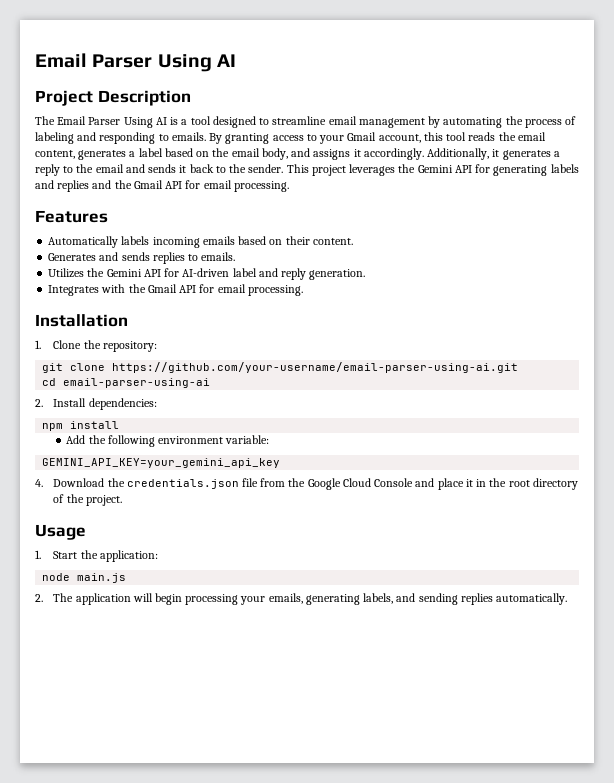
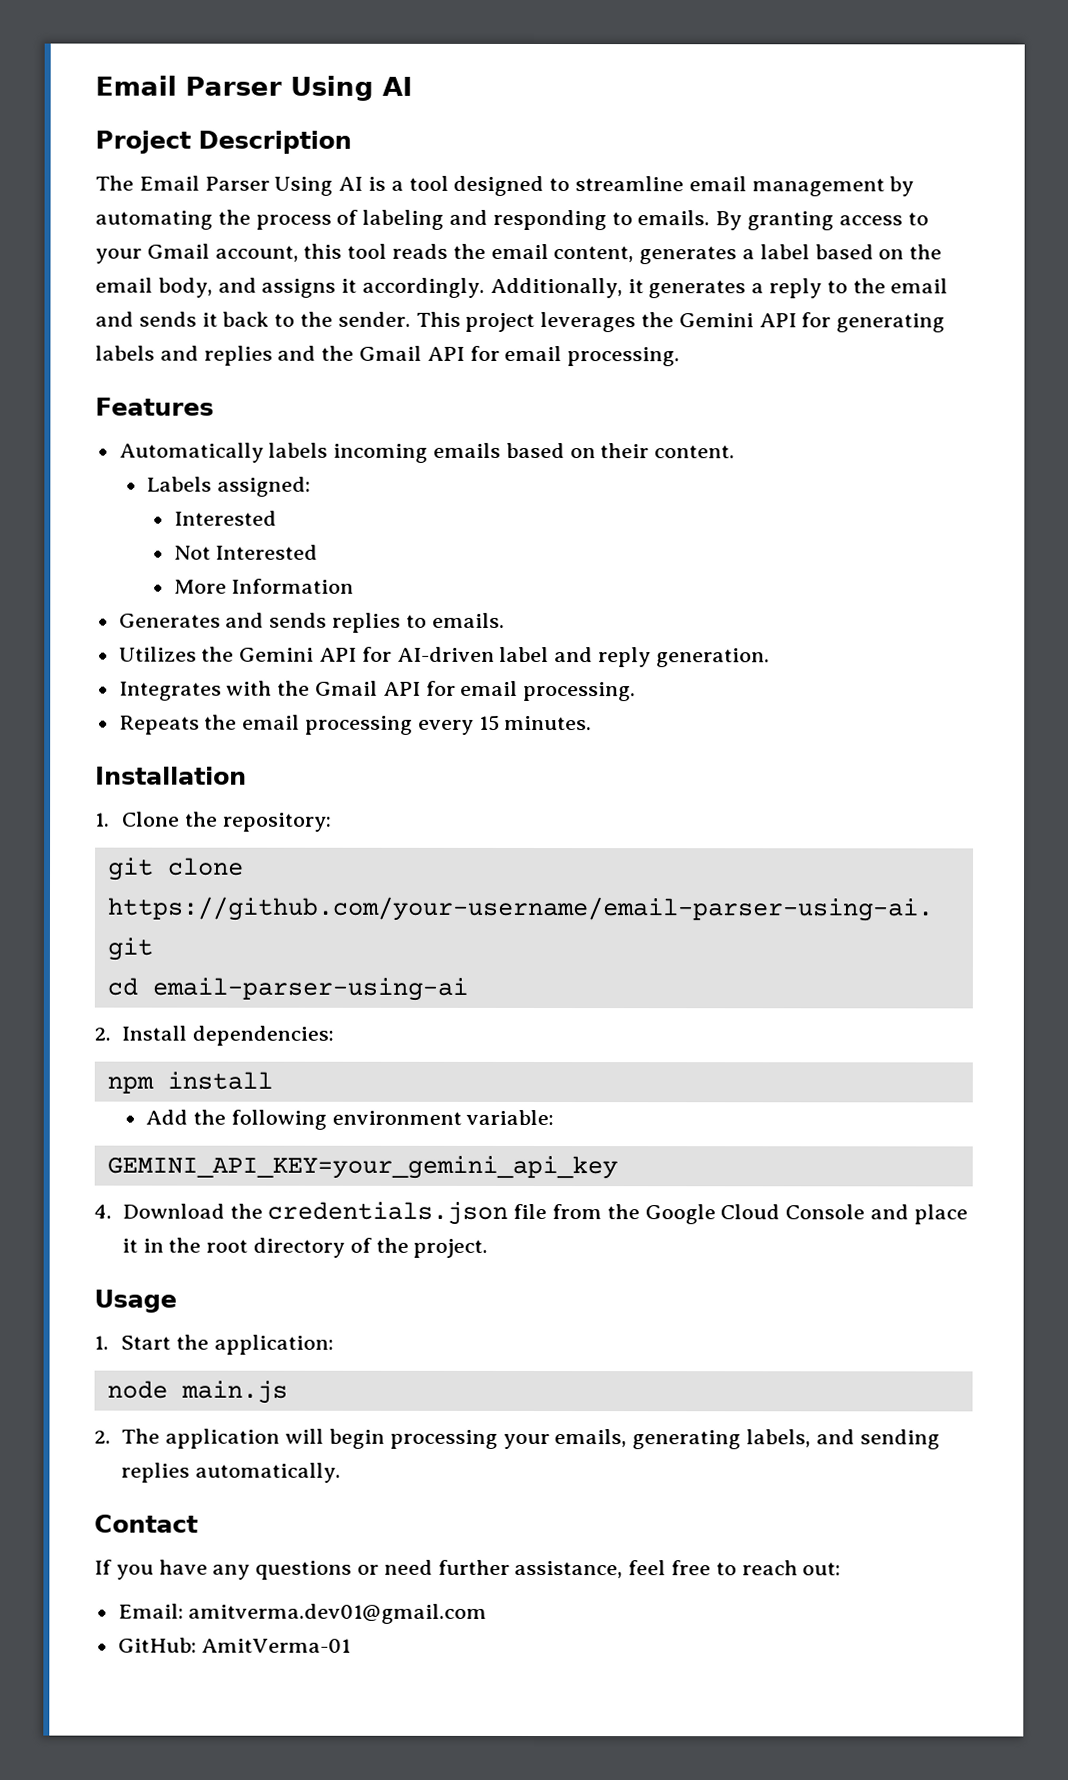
+ Labels assigned:
+ Interested
+ Not Interested
+ More Information
+ Repeats the email processing every 15 minutes.
+ Contact
+ If you have any questions or need further assistance, feel free to reach out:
+ Email: amitverma.dev01@gmail.com
+ GitHub: AmitVerma-01

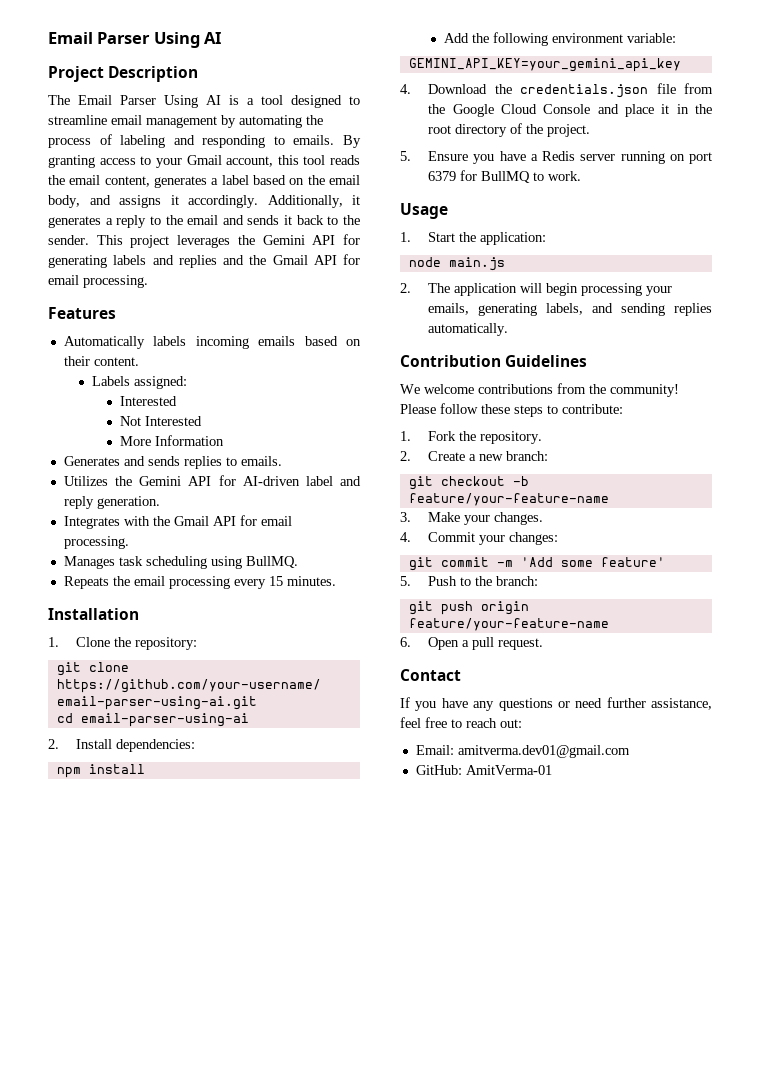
+ Manages task scheduling using BullMQ.
+ 5. Ensure you have a Redis server running on port 6379 for BullMQ to work.
+ Contribution Guidelines
+ We welcome contributions from the community! Please follow these steps to contribute:
+ 1. Fork the repository.
+ 2. Create a new branch:
+ git checkout -b feature/your-feature-name
+ 3. Make your changes.
+ 4. Commit your changes:
+ git commit -m 'Add some feature'
+ 5. Push to the branch:
+ git push origin feature/your-feature-name
+ 6. Open a pull request.

